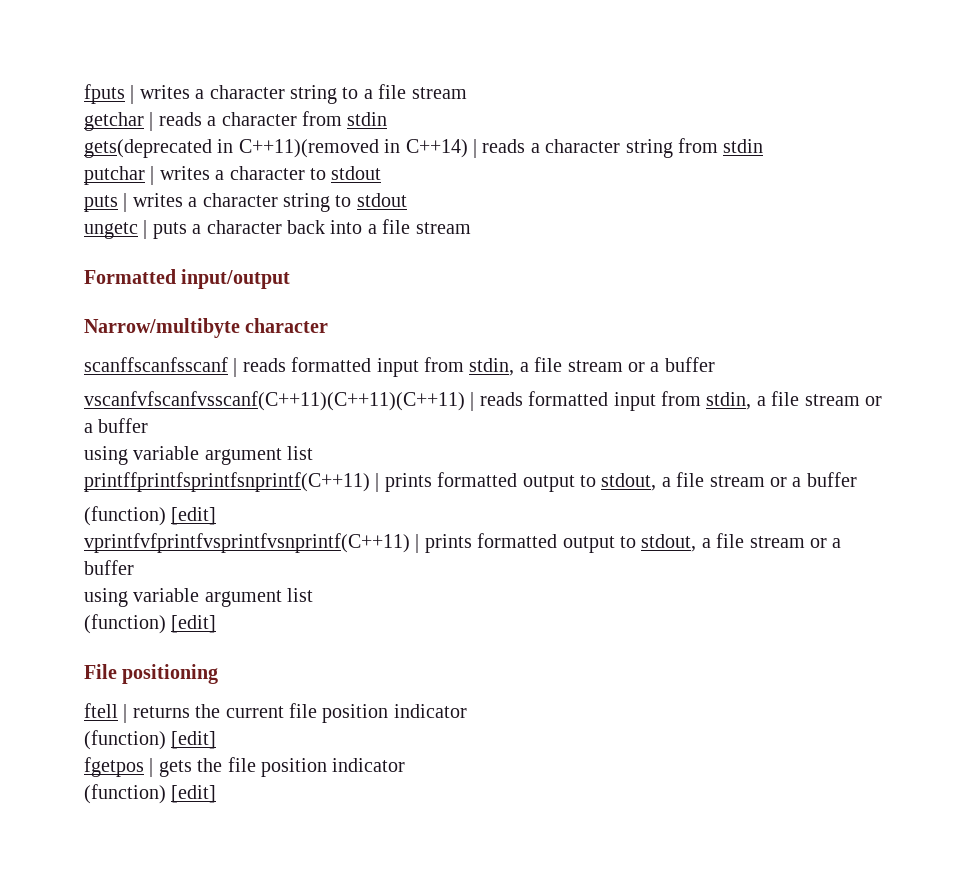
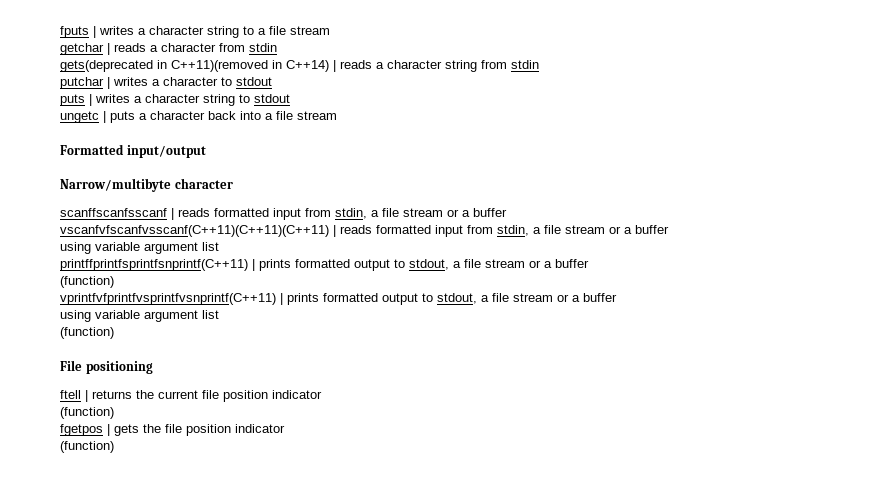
  printffprintfsprintfsnprintf(C++11) | prints formatted output to stdout, a file stream or a buffer
- (function) [edit]
+ (function)
  vprintfvfprintfvsprintfvsnprintf(C++11) | prints formatted output to stdout, a file stream or a buffer
  using variable argument list
- (function) [edit]
+ (function)
  ftell | returns the current file position indicator
- (function) [edit]
+ (function)
  fgetpos | gets the file position indicator
- (function) [edit]
+ (function)

